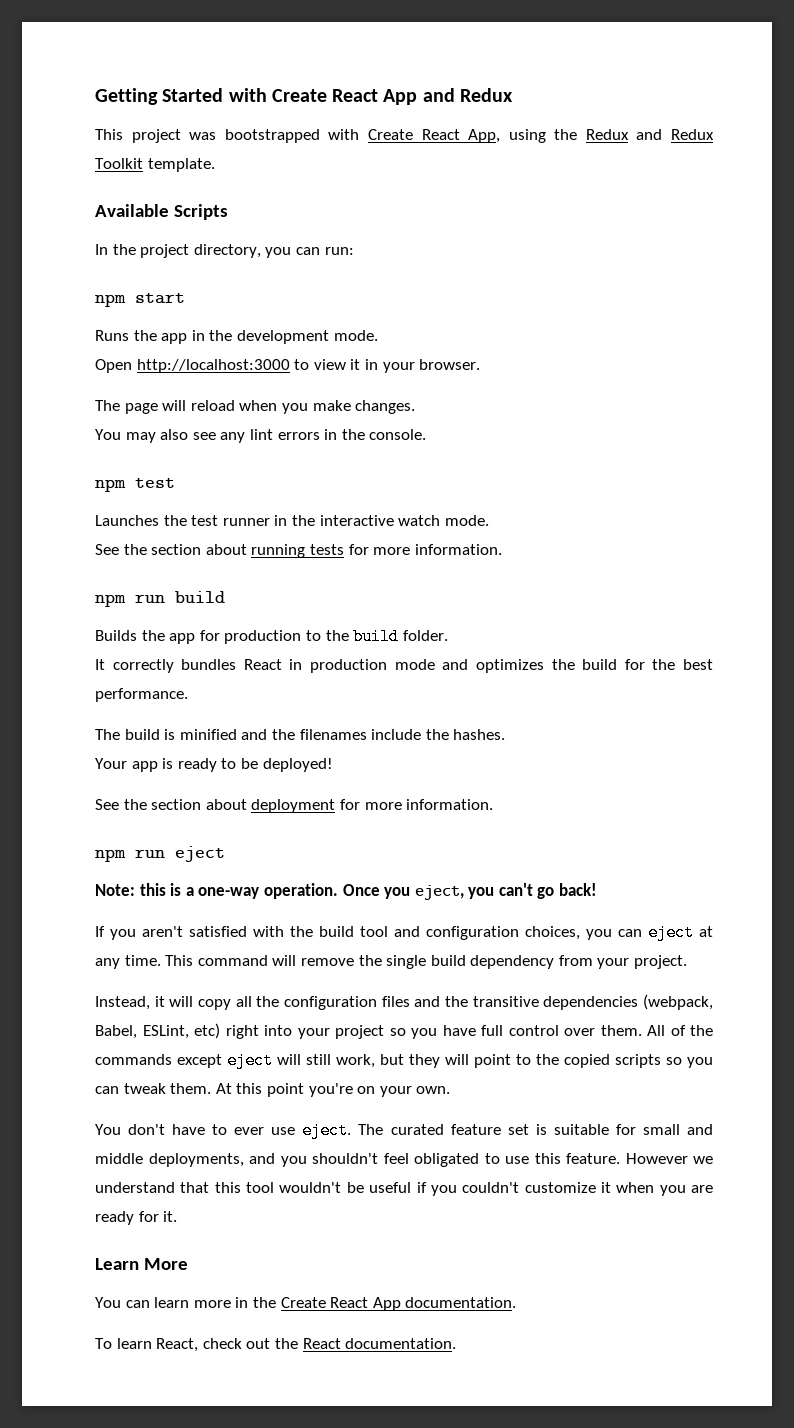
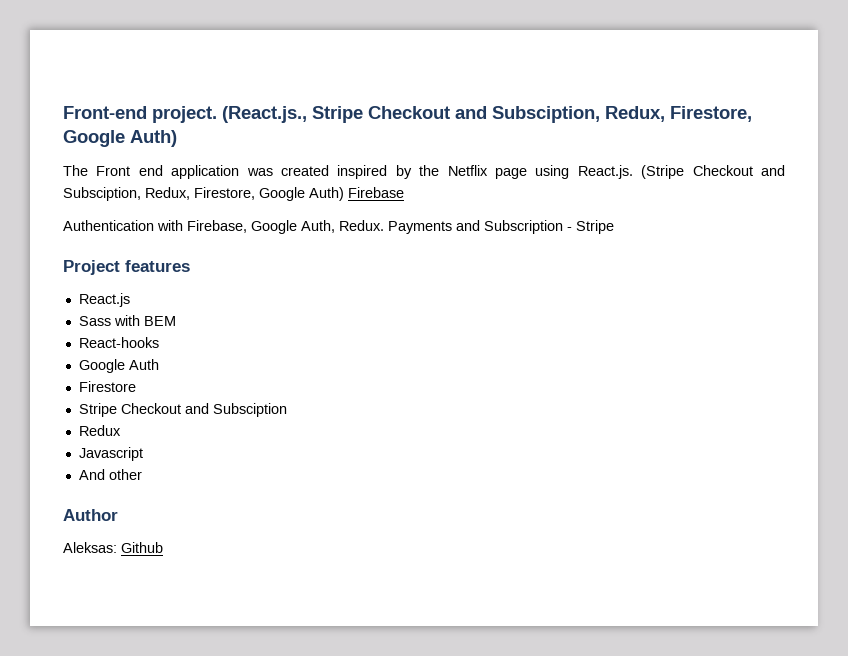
- Getting Started with Create React App and Redux
- This project was bootstrapped with Create React App, using the Redux and Redux Toolkit template.
- Available Scripts
- In the project directory, you can run:
- npm start
- Runs the app in the development mode.
- Open http://localhost:3000 to view it in your browser.
- The page will reload when you make changes.
- You may also see any lint errors in the console.
- npm test
- Launches the test runner in the interactive watch mode.
- See the section about running tests for more information.
- npm run build
- Builds the app for production to the build folder.
- It correctly bundles React in production mode and optimizes the build for the best performance.
- The build is minified and the filenames include the hashes.
- Your app is ready to be deployed!
- See the section about deployment for more information.
- npm run eject
- Note: this is a one-way operation. Once you eject, you can't go back!
- If you aren't satisfied with the build tool and configuration choices, you can eject at any time. This command will remove the single build dependency from your project.
- Instead, it will copy all the configuration files and the transitive dependencies (webpack, Babel, ESLint, etc) right into your project so you have full control over them. All of the commands except eject will still work, but they will point to the copied scripts so you can tweak them. At this point you're on your own.
- You don't have to ever use eject. The curated feature set is suitable for small and middle deployments, and you shouldn't feel obligated to use this feature. However we understand that this tool wouldn't be useful if you couldn't customize it when you are ready for it.
- Learn More
- You can learn more in the Create React App documentation.
- To learn React, check out the React documentation.
+ Front-end project. (React.js., Stripe Checkout and Subsciption, Redux, Firestore, Google Auth)
+ The Front end application was created inspired by the Netflix page using React.js. (Stripe Checkout and Subsciption, Redux, Firestore, Google Auth) Firebase
+ Authentication with Firebase, Google Auth, Redux. Payments and Subscription - Stripe
+ Project features
+ React.js
+ Sass with BEM
+ React-hooks
+ Google Auth
+ Firestore
+ Stripe Checkout and Subsciption
+ Redux
+ Javascript
+ And other
+ Author
+ Aleksas: Github

